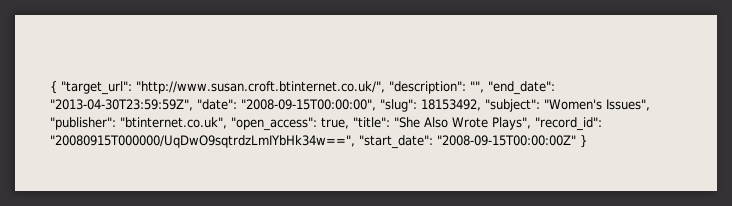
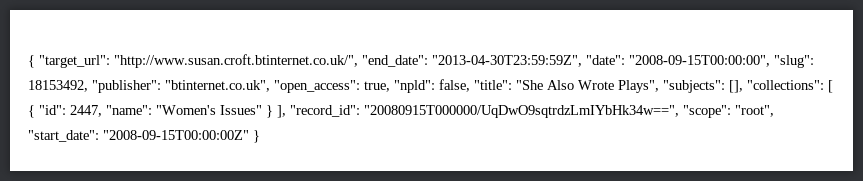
- { "target_url": "http://www.susan.croft.btinternet.co.uk/", "description": "", "end_date": "2013-04-30T23:59:59Z", "date": "2008-09-15T00:00:00", "slug": 18153492, "subject": "Women's Issues", "publisher": "btinternet.co.uk", "open_access": true, "title": "She Also Wrote Plays", "record_id": "20080915T000000/UqDwO9sqtrdzLmIYbHk34w==", "start_date": "2008-09-15T00:00:00Z" }
+ { "target_url": "http://www.susan.croft.btinternet.co.uk/", "end_date": "2013-04-30T23:59:59Z", "date": "2008-09-15T00:00:00", "slug": 18153492, "publisher": "btinternet.co.uk", "open_access": true, "npld": false, "title": "She Also Wrote Plays", "subjects": [], "collections": [ { "id": 2447, "name": "Women's Issues" } ], "record_id": "20080915T000000/UqDwO9sqtrdzLmIYbHk34w==", "scope": "root", "start_date": "2008-09-15T00:00:00Z" }

